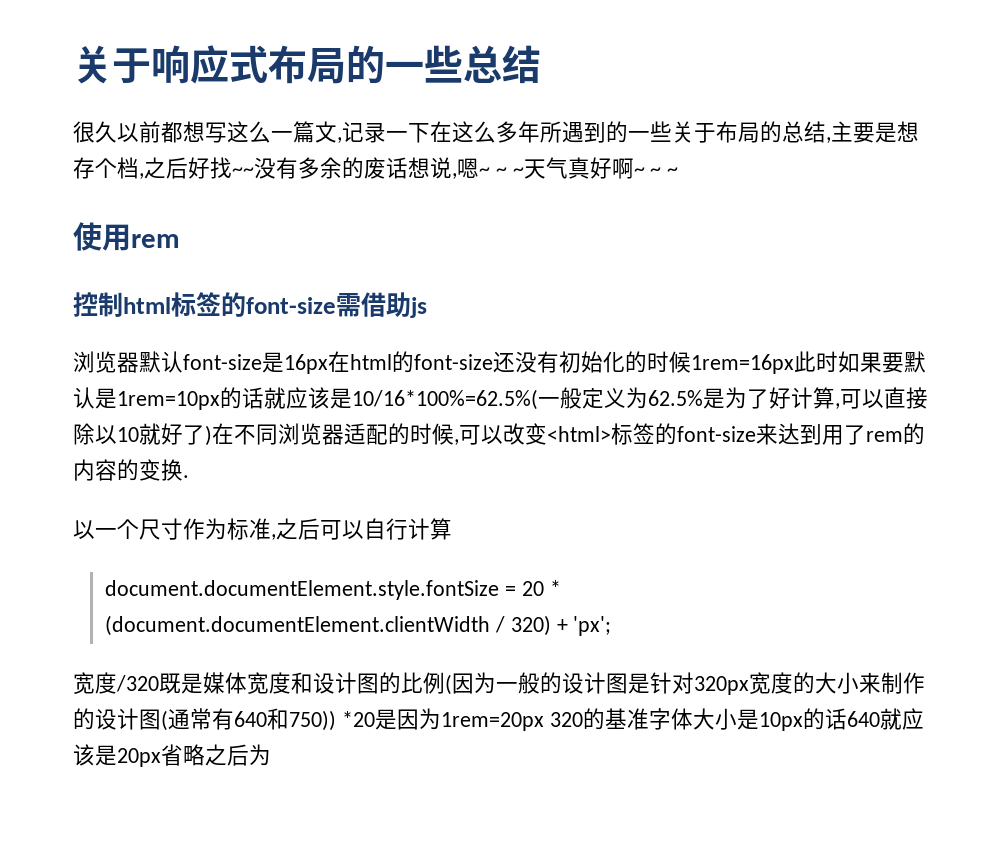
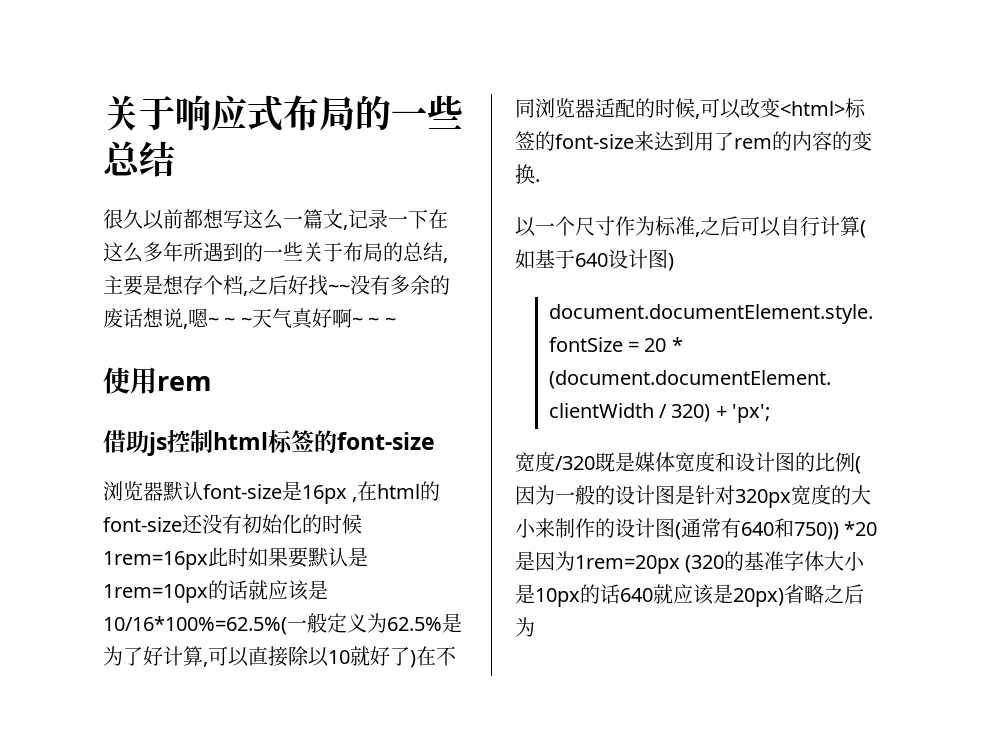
- 控制html标签的font-size需借助js
+ 借助js控制html标签的font-size
- 浏览器默认font-size是16px在html的font-size还没有初始化的时候1rem=16px此时如果要默认是1rem=10px的话就应该是10/16*100%=62.5%(一般定义为62.5%是为了好计算,可以直接除以10就好了)在不同浏览器适配的时候,可以改变<html>标签的font-size来达到用了rem的内容的变换.
+ 浏览器默认font-size是16px ,在html的font-size还没有初始化的时候1rem=16px此时如果要默认是1rem=10px的话就应该是10/16*100%=62.5%(一般定义为62.5%是为了好计算,可以直接除以10就好了)在不同浏览器适配的时候,可以改变<html>标签的font-size来达到用了rem的内容的变换.
- 以一个尺寸作为标准,之后可以自行计算
+ 以一个尺寸作为标准,之后可以自行计算(如基于640设计图)
- 宽度/320既是媒体宽度和设计图的比例(因为一般的设计图是针对320px宽度的大小来制作的设计图(通常有640和750)) *20是因为1rem=20px 320的基准字体大小是10px的话640就应该是20px省略之后为
+ 宽度/320既是媒体宽度和设计图的比例(因为一般的设计图是针对320px宽度的大小来制作的设计图(通常有640和750)) *20是因为1rem=20px (320的基准字体大小是10px的话640就应该是20px)省略之后为

